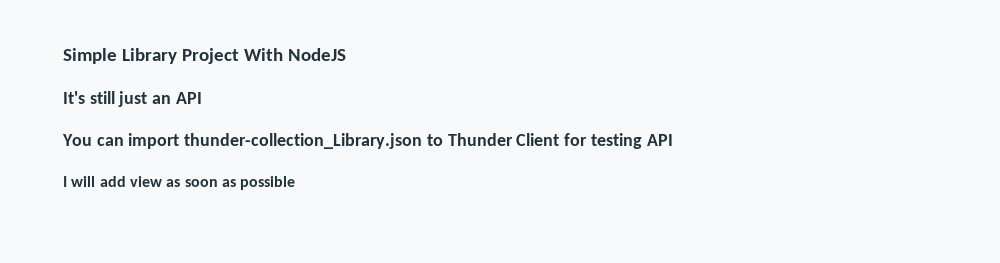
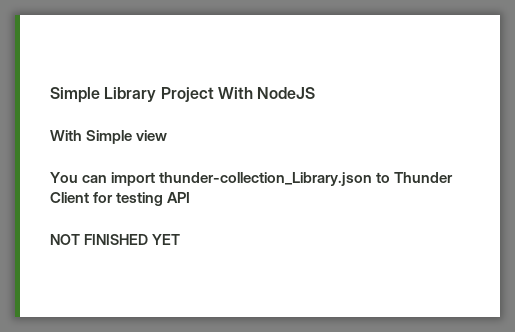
- It's still just an API
+ With Simple view
- I will add view as soon as possible
+ NOT FINISHED YET

